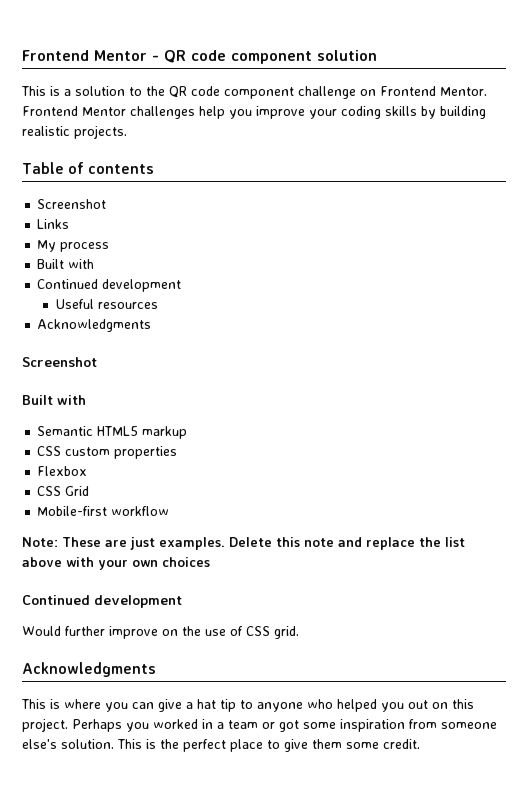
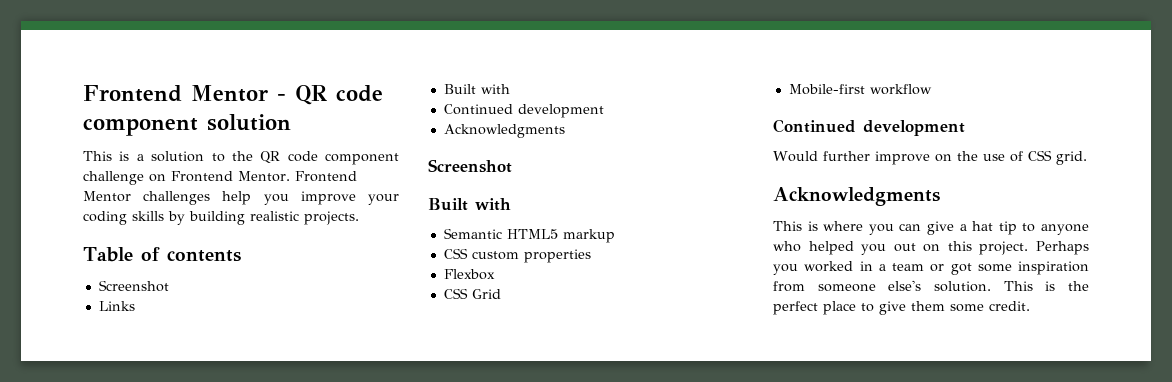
- My process
- Useful resources
- Note: These are just examples. Delete this note and replace the list above with your own choices

